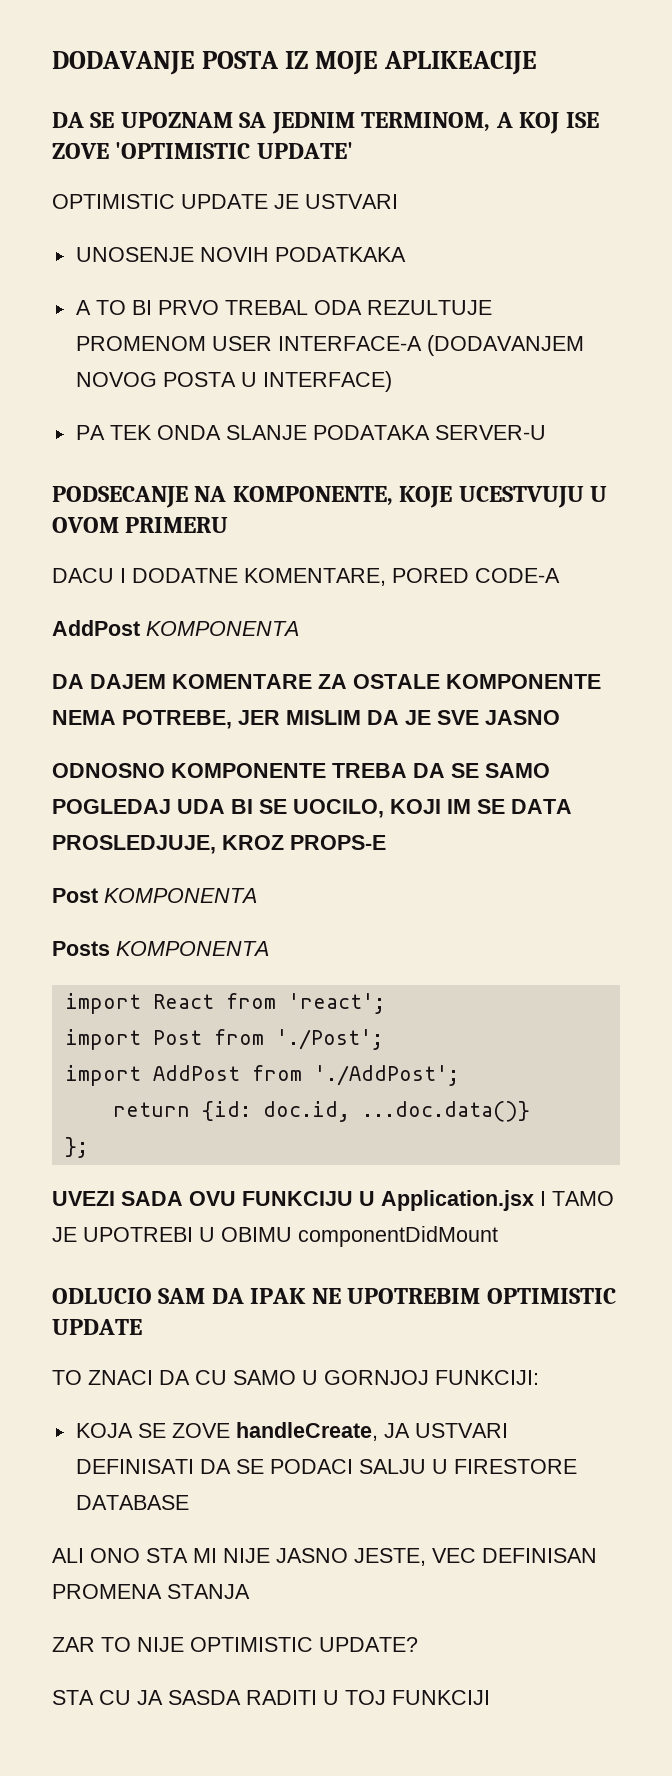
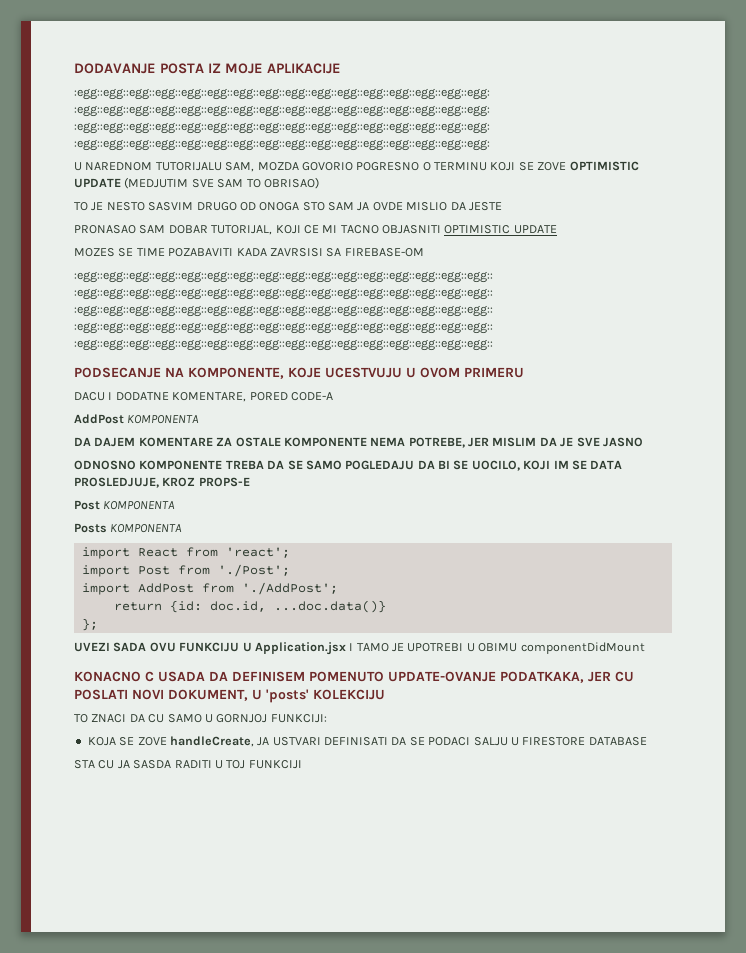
- DODAVANJE POSTA IZ MOJE APLIKEACIJE
- DA SE UPOZNAM SA JEDNIM TERMINOM, A KOJ ISE ZOVE 'OPTIMISTIC UPDATE'
- OPTIMISTIC UPDATE JE USTVARI
- UNOSENJE NOVIH PODATKAKA
- A TO BI PRVO TREBAL ODA REZULTUJE PROMENOM USER INTERFACE-A (DODAVANJEM NOVOG POSTA U INTERFACE)
- PA TEK ONDA SLANJE PODATAKA SERVER-U
+ DODAVANJE POSTA IZ MOJE APLIKACIJE
+ :egg::egg::egg::egg::egg::egg::egg::egg::egg::egg::egg::egg::egg::egg::egg::egg: :egg::egg::egg::egg::egg::egg::egg::egg::egg::egg::egg::egg::egg::egg::egg::egg: :egg::egg::egg::egg::egg::egg::egg::egg::egg::egg::egg::egg::egg::egg::egg::egg: :egg::egg::egg::egg::egg::egg::egg::egg::egg::egg::egg::egg::egg::egg::egg::egg:
+ U NAREDNOM TUTORIJALU SAM, MOZDA GOVORIO POGRESNO O TERMINU KOJI SE ZOVE OPTIMISTIC UPDATE (MEDJUTIM SVE SAM TO OBRISAO)
+ TO JE NESTO SASVIM DRUGO OD ONOGA STO SAM JA OVDE MISLIO DA JESTE
+ PRONASAO SAM DOBAR TUTORIJAL, KOJI CE MI TACNO OBJASNITI OPTIMISTIC UPDATE
+ MOZES SE TIME POZABAVITI KADA ZAVRSISI SA FIREBASE-OM
+ :egg::egg::egg::egg::egg::egg::egg::egg::egg::egg::egg::egg::egg::egg::egg::egg:: :egg::egg::egg::egg::egg::egg::egg::egg::egg::egg::egg::egg::egg::egg::egg::egg:: :egg::egg::egg::egg::egg::egg::egg::egg::egg::egg::egg::egg::egg::egg::egg::egg:: :egg::egg::egg::egg::egg::egg::egg::egg::egg::egg::egg::egg::egg::egg::egg::egg:: :egg::egg::egg::egg::egg::egg::egg::egg::egg::egg::egg::egg::egg::egg::egg::egg::
- ODNOSNO KOMPONENTE TREBA DA SE SAMO POGLEDAJ UDA BI SE UOCILO, KOJI IM SE DATA PROSLEDJUJE, KROZ PROPS-E
+ ODNOSNO KOMPONENTE TREBA DA SE SAMO POGLEDAJU DA BI SE UOCILO, KOJI IM SE DATA PROSLEDJUJE, KROZ PROPS-E
- ODLUCIO SAM DA IPAK NE UPOTREBIM OPTIMISTIC UPDATE
+ KONACNO C USADA DA DEFINISEM POMENUTO UPDATE-OVANJE PODATKAKA, JER CU POSLATI NOVI DOKUMENT, U 'posts' KOLEKCIJU
- ALI ONO STA MI NIJE JASNO JESTE, VEC DEFINISAN PROMENA STANJA
- ZAR TO NIJE OPTIMISTIC UPDATE?

